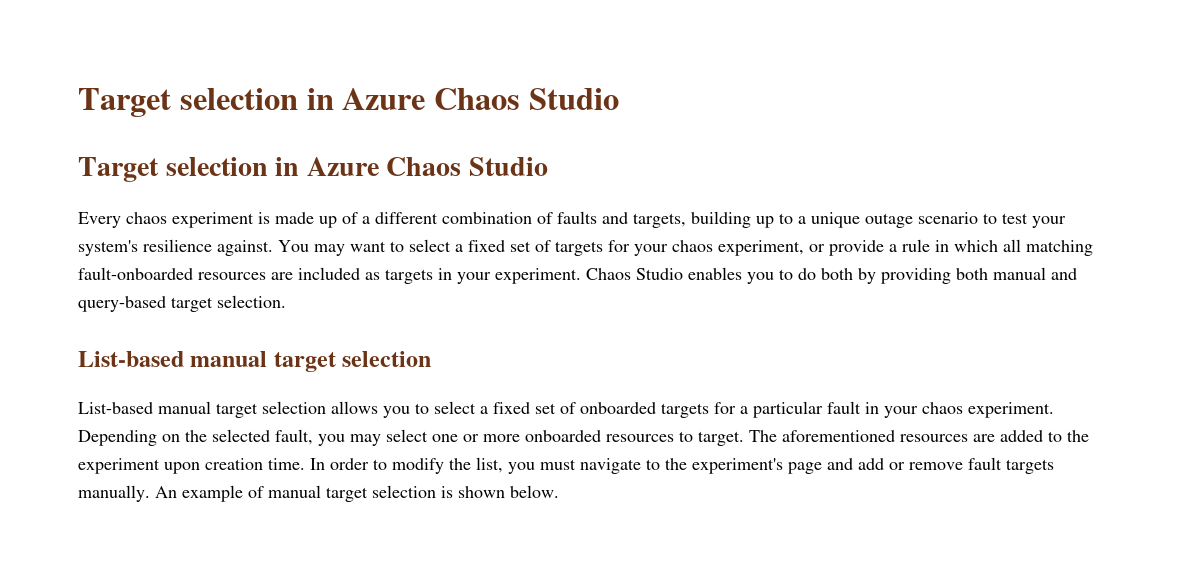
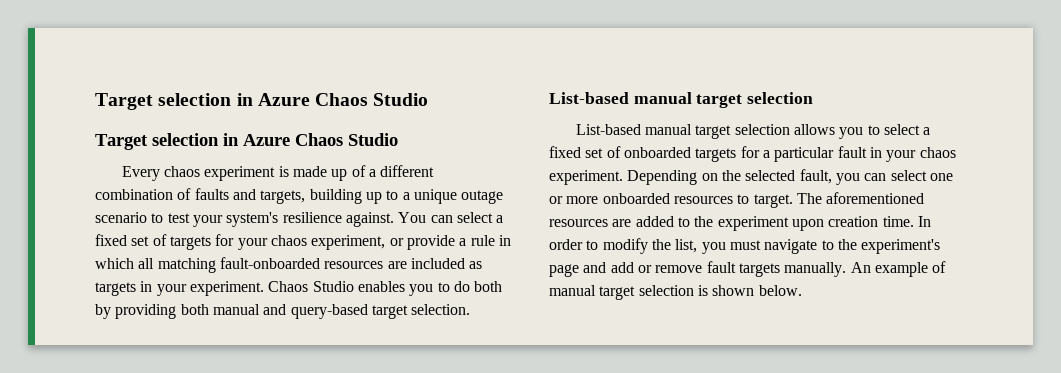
- You may want to select a fixed set of targets for your chaos experiment, or provide a rule in which all matching fault-onboarded resources are included as targets in your experiment.
+ You can select a fixed set of targets for your chaos experiment, or provide a rule in which all matching fault-onboarded resources are included as targets in your experiment.
- Depending on the selected fault, you may select one or more onboarded resources to target.
+ Depending on the selected fault, you can select one or more onboarded resources to target.

